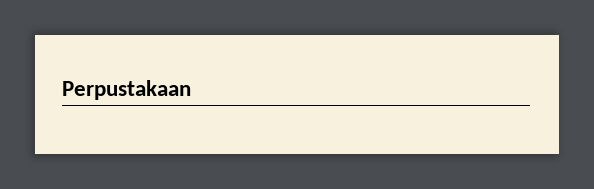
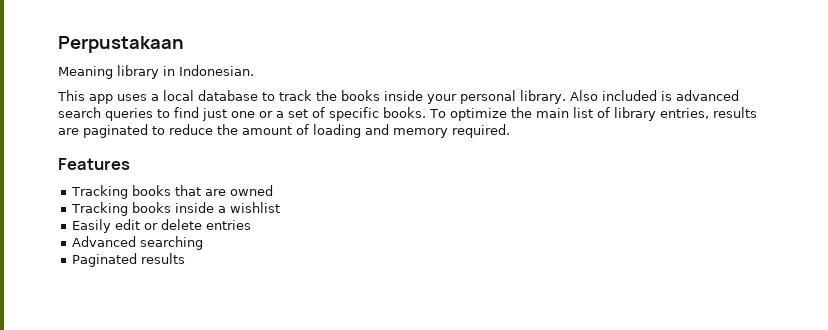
+ Meaning library in Indonesian.
+ This app uses a local database to track the books inside your personal library. Also included is advanced search queries to find just one or a set of specific books. To optimize the main list of library entries, results are paginated to reduce the amount of loading and memory required.
+ Features
+ Tracking books that are owned
+ Tracking books inside a wishlist
+ Easily edit or delete entries
+ Advanced searching
+ Paginated results

